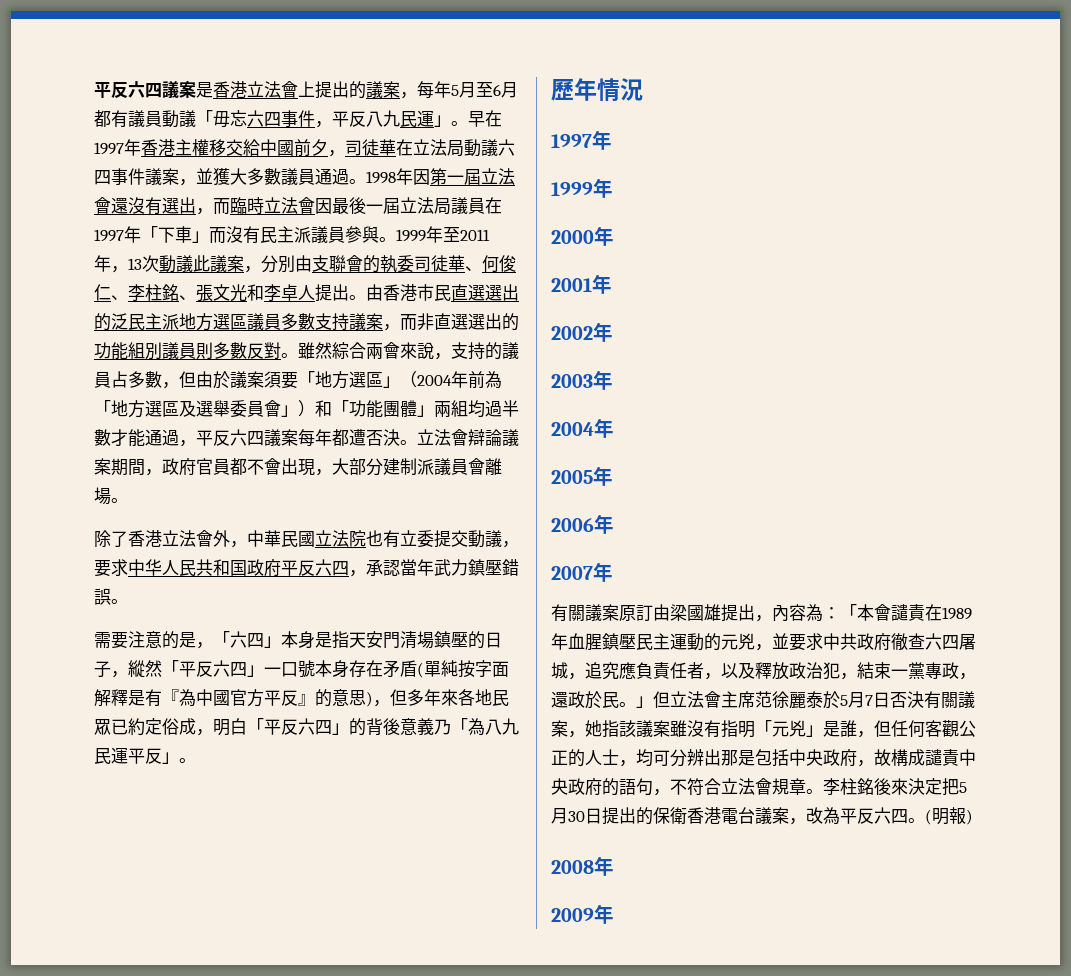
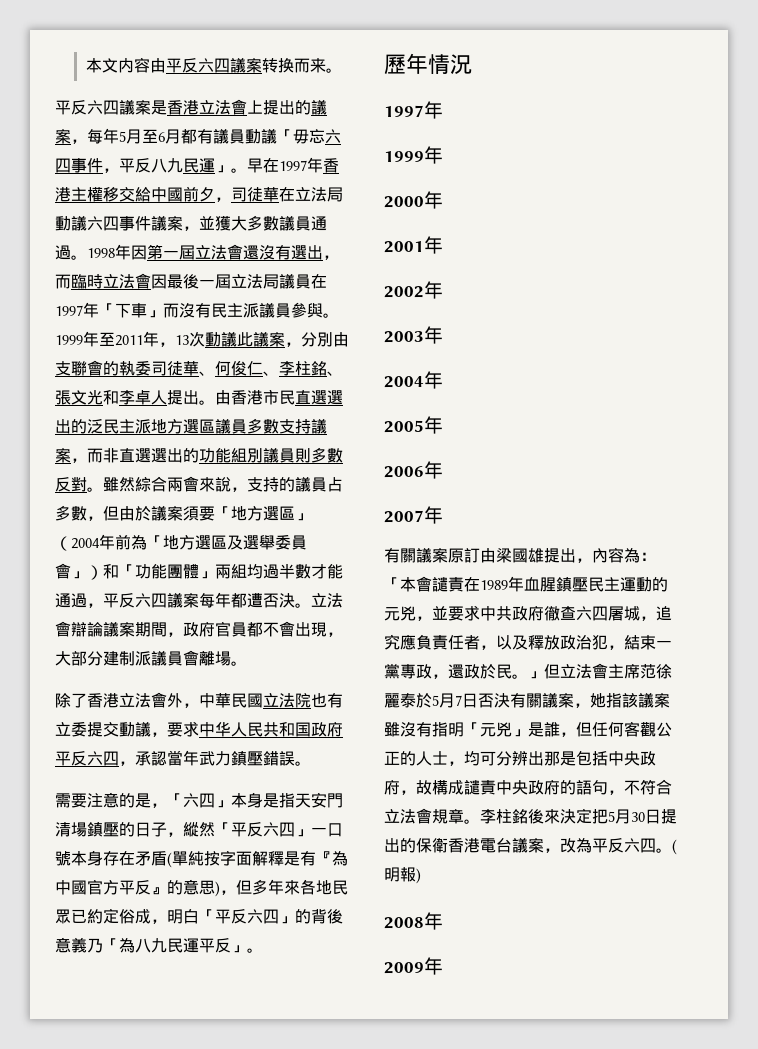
+ 本文内容由平反六四議案转换而来。

